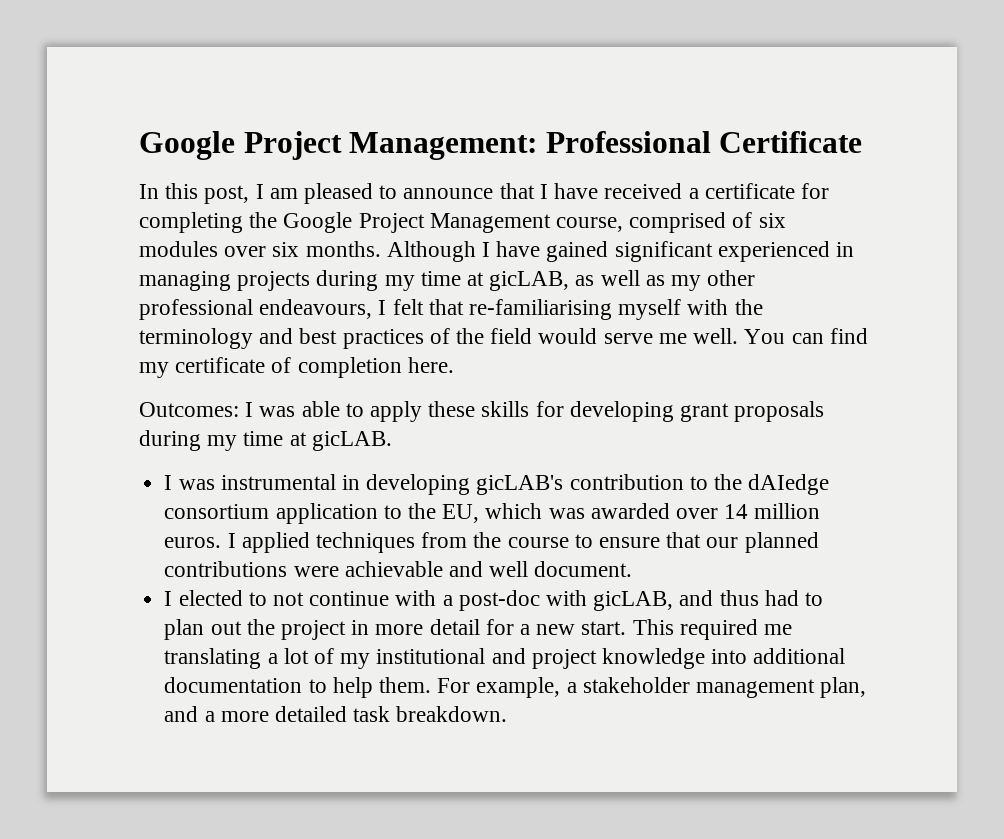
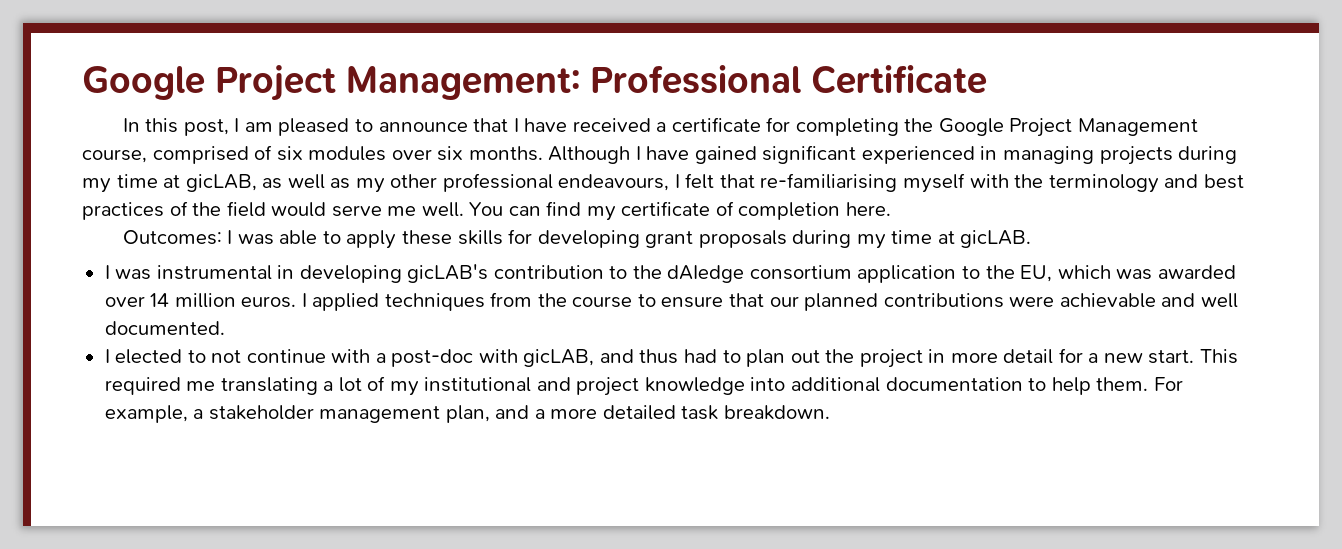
- I applied techniques from the course to ensure that our planned contributions were achievable and well document.
+ I applied techniques from the course to ensure that our planned contributions were achievable and well documented.

